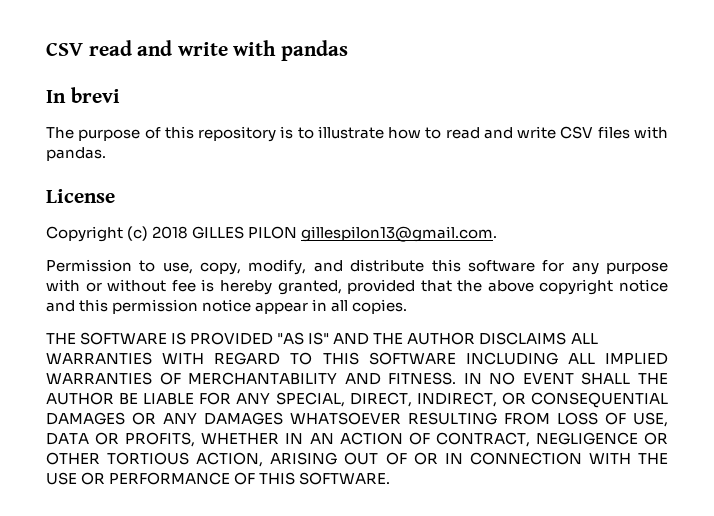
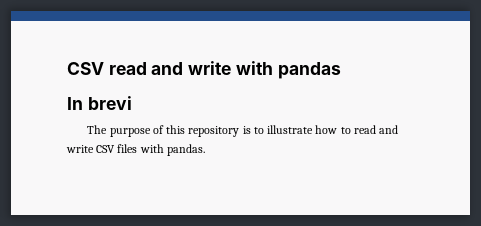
- License
- Copyright (c) 2018 GILLES PILON gillespilon13@gmail.com.
- Permission to use, copy, modify, and distribute this software for any purpose with or without fee is hereby granted, provided that the above copyright notice and this permission notice appear in all copies.
- THE SOFTWARE IS PROVIDED "AS IS" AND THE AUTHOR DISCLAIMS ALL WARRANTIES WITH REGARD TO THIS SOFTWARE INCLUDING ALL IMPLIED WARRANTIES OF MERCHANTABILITY AND FITNESS. IN NO EVENT SHALL THE AUTHOR BE LIABLE FOR ANY SPECIAL, DIRECT, INDIRECT, OR CONSEQUENTIAL DAMAGES OR ANY DAMAGES WHATSOEVER RESULTING FROM LOSS OF USE, DATA OR PROFITS, WHETHER IN AN ACTION OF CONTRACT, NEGLIGENCE OR OTHER TORTIOUS ACTION, ARISING OUT OF OR IN CONNECTION WITH THE USE OR PERFORMANCE OF THIS SOFTWARE.

